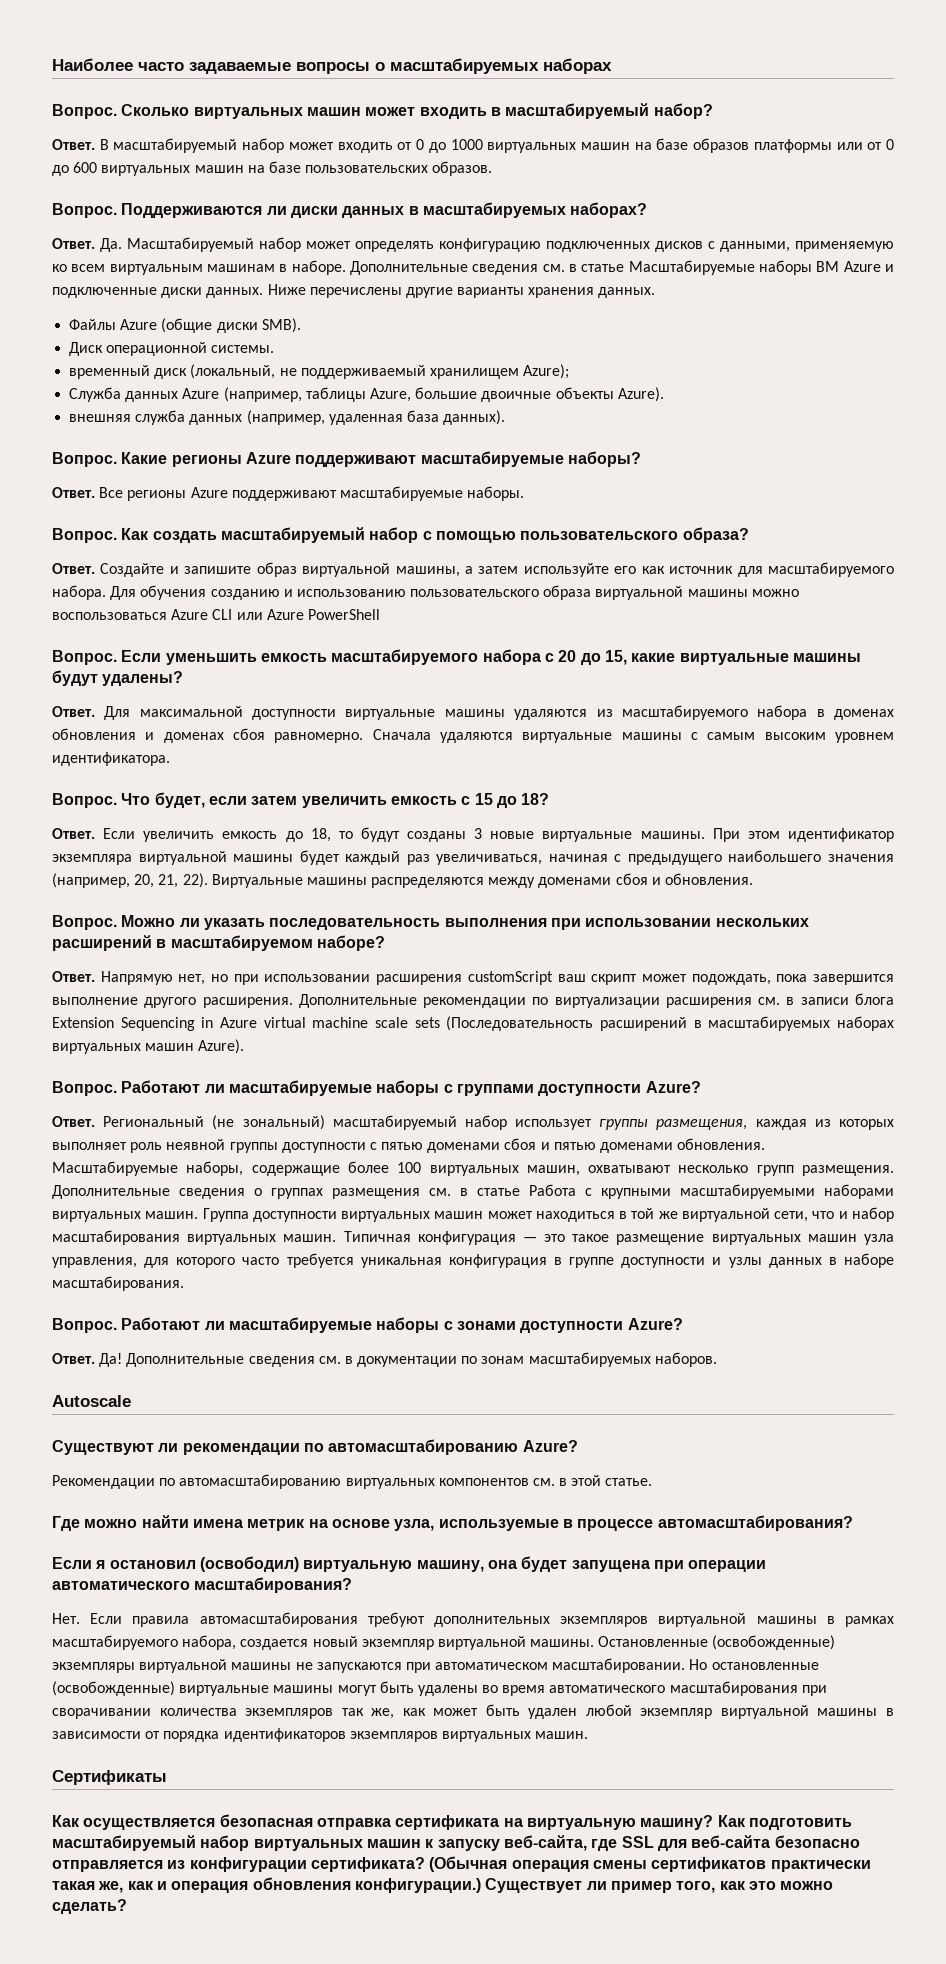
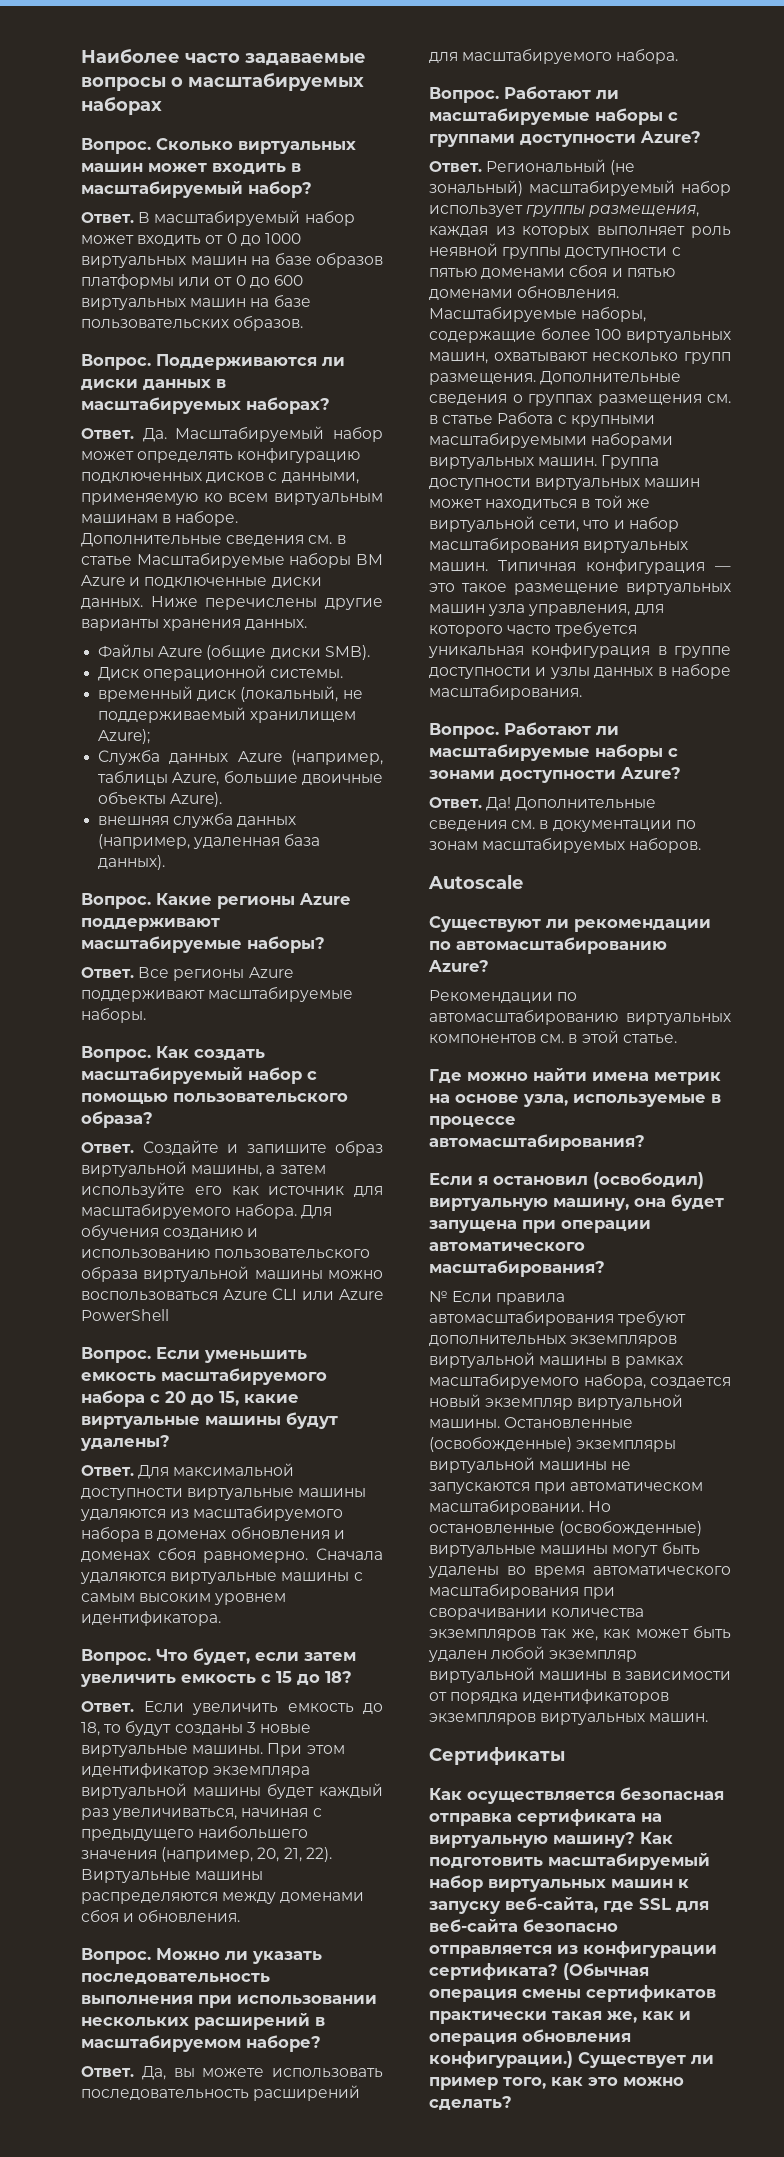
- Напрямую нет, но при использовании расширения customScript ваш скрипт может подождать, пока завершится выполнение другого расширения. Дополнительные рекомендации по виртуализации расширения см. в записи блога Extension Sequencing in Azure virtual machine scale sets (Последовательность расширений в масштабируемых наборах виртуальных машин Azure).
+ Да, вы можете использовать последовательность расширений для масштабируемого набора.
- Нет. Если правила автомасштабирования требуют дополнительных экземпляров виртуальной машины в рамках масштабируемого набора, создается новый экземпляр виртуальной машины.
+ № Если правила автомасштабирования требуют дополнительных экземпляров виртуальной машины в рамках масштабируемого набора, создается новый экземпляр виртуальной машины.

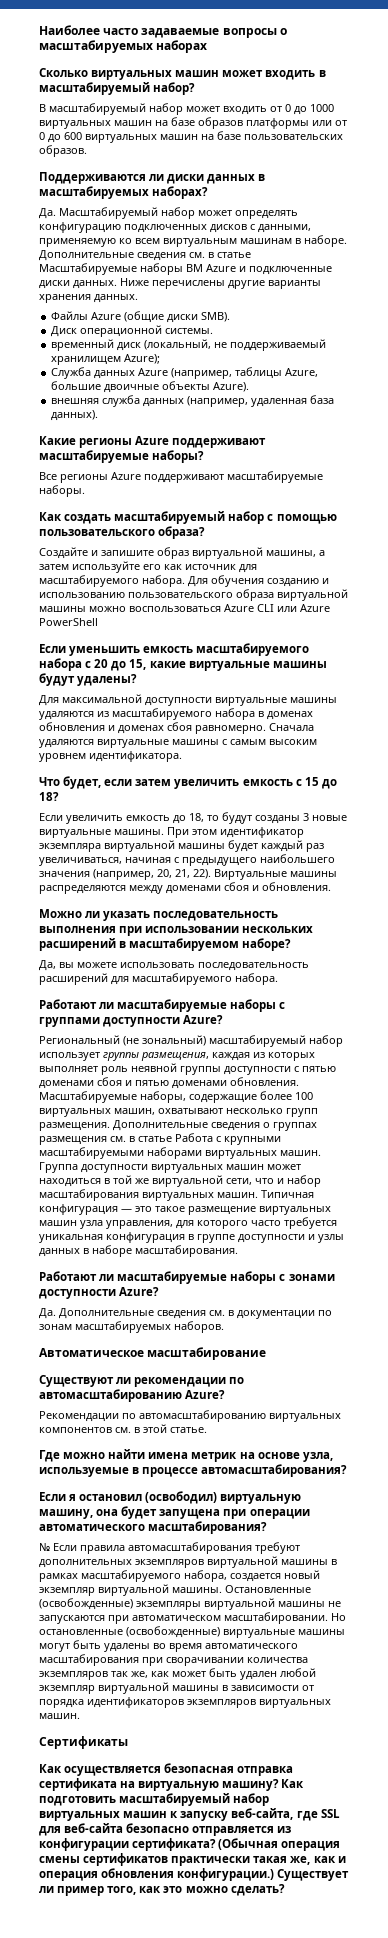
  Наиболее часто задаваемые вопросы о масштабируемых наборах
- Вопрос. Сколько виртуальных машин может входить в масштабируемый набор?
- Ответ. В масштабируемый набор может входить от 0 до 1000 виртуальных машин на базе образов платформы или от 0 до 600 виртуальных машин на базе пользовательских образов.
- Вопрос. Поддерживаются ли диски данных в масштабируемых наборах?
- Ответ. Да. Масштабируемый набор может определять конфигурацию подключенных дисков с данными, применяемую ко всем виртуальным машинам в наборе.
+ Сколько виртуальных машин может входить в масштабируемый набор?
+ В масштабируемый набор может входить от 0 до 1000 виртуальных машин на базе образов платформы или от 0 до 600 виртуальных машин на базе пользовательских образов.
+ Поддерживаются ли диски данных в масштабируемых наборах?
+ Да. Масштабируемый набор может определять конфигурацию подключенных дисков с данными, применяемую ко всем виртуальным машинам в наборе.
  внешняя служба данных (например, удаленная база данных).
- Вопрос. Какие регионы Azure поддерживают масштабируемые наборы?
- Ответ. Все регионы Azure поддерживают масштабируемые наборы.
- Вопрос. Как создать масштабируемый набор с помощью пользовательского образа?
- Ответ. Создайте и запишите образ виртуальной машины, а затем используйте его как источник для масштабируемого набора.
+ Какие регионы Azure поддерживают масштабируемые наборы?
+ Все регионы Azure поддерживают масштабируемые наборы.
+ Как создать масштабируемый набор с помощью пользовательского образа?
+ Создайте и запишите образ виртуальной машины, а затем используйте его как источник для масштабируемого набора.
  Для обучения созданию и использованию пользовательского образа виртуальной машины можно воспользоваться Azure CLI или Azure PowerShell
- Вопрос. Если уменьшить емкость масштабируемого набора с 20 до 15, какие виртуальные машины будут удалены?
- Ответ. Для максимальной доступности виртуальные машины удаляются из масштабируемого набора в доменах обновления и доменах сбоя равномерно.
+ Если уменьшить емкость масштабируемого набора с 20 до 15, какие виртуальные машины будут удалены?
+ Для максимальной доступности виртуальные машины удаляются из масштабируемого набора в доменах обновления и доменах сбоя равномерно.
  Сначала удаляются виртуальные машины с самым высоким уровнем идентификатора.
- Вопрос. Что будет, если затем увеличить емкость с 15 до 18?
- Ответ. Если увеличить емкость до 18, то будут созданы 3 новые виртуальные машины.
+ Что будет, если затем увеличить емкость с 15 до 18?
+ Если увеличить емкость до 18, то будут созданы 3 новые виртуальные машины.
  Виртуальные машины распределяются между доменами сбоя и обновления.
- Вопрос. Можно ли указать последовательность выполнения при использовании нескольких расширений в масштабируемом наборе?
- Ответ. Да, вы можете использовать последовательность расширений для масштабируемого набора.
- Вопрос. Работают ли масштабируемые наборы с группами доступности Azure?
- Ответ. Региональный (не зональный) масштабируемый набор использует группы размещения, каждая из которых выполняет роль неявной группы доступности с пятью доменами сбоя и пятью доменами обновления.
+ Можно ли указать последовательность выполнения при использовании нескольких расширений в масштабируемом наборе?
+ Да, вы можете использовать последовательность расширений для масштабируемого набора.
+ Работают ли масштабируемые наборы с группами доступности Azure?
+ Региональный (не зональный) масштабируемый набор использует группы размещения, каждая из которых выполняет роль неявной группы доступности с пятью доменами сбоя и пятью доменами обновления.
  Типичная конфигурация — это такое размещение виртуальных машин узла управления, для которого часто требуется уникальная конфигурация в группе доступности и узлы данных в наборе масштабирования.
- Вопрос. Работают ли масштабируемые наборы с зонами доступности Azure?
+ Работают ли масштабируемые наборы с зонами доступности Azure?
- Ответ. Да! Дополнительные сведения см. в документации по зонам масштабируемых наборов.
+ Да. Дополнительные сведения см. в документации по зонам масштабируемых наборов.
- Autoscale
+ Автоматическое масштабирование

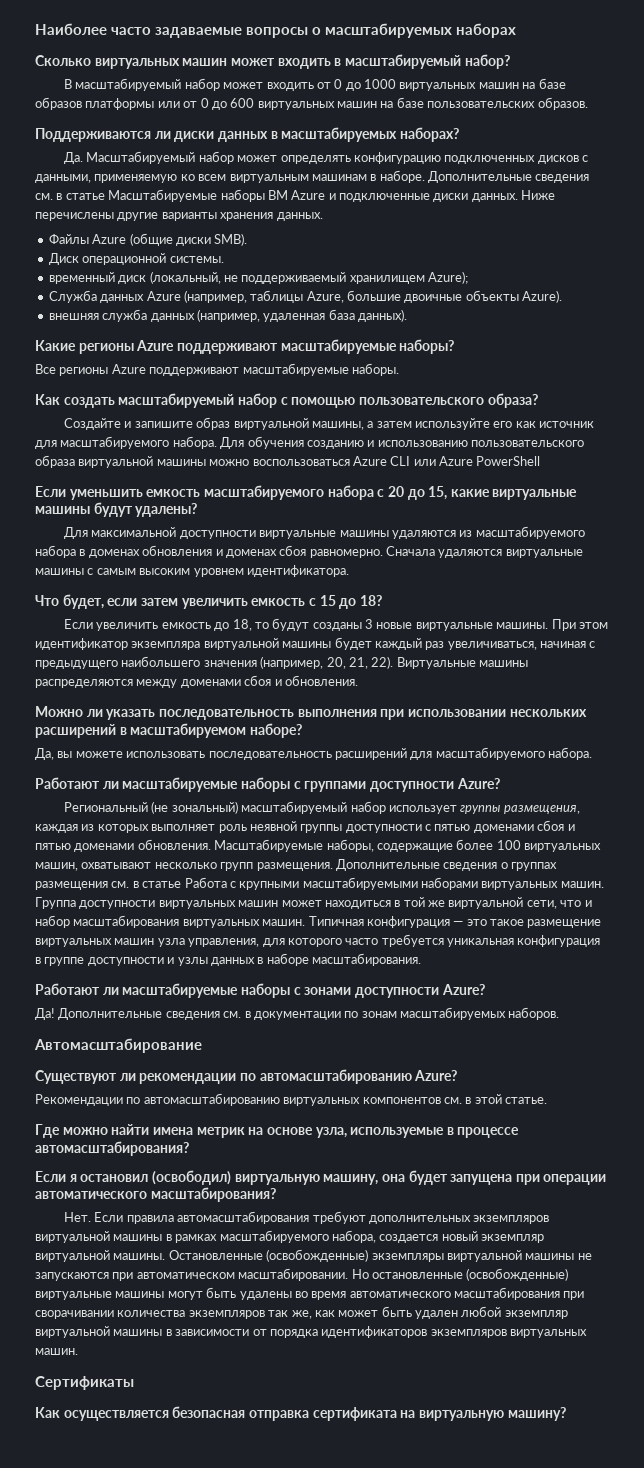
- Да. Дополнительные сведения см. в документации по зонам масштабируемых наборов.
+ Да! Дополнительные сведения см. в документации по зонам масштабируемых наборов.
- Автоматическое масштабирование
+ Автомасштабирование
- № Если правила автомасштабирования требуют дополнительных экземпляров виртуальной машины в рамках масштабируемого набора, создается новый экземпляр виртуальной машины.
+ Нет. Если правила автомасштабирования требуют дополнительных экземпляров виртуальной машины в рамках масштабируемого набора, создается новый экземпляр виртуальной машины.
- Как подготовить масштабируемый набор виртуальных машин к запуску веб-сайта, где SSL для веб-сайта безопасно отправляется из конфигурации сертификата? (Обычная операция смены сертификатов практически такая же, как и операция обновления конфигурации.) Существует ли пример того, как это можно сделать?

